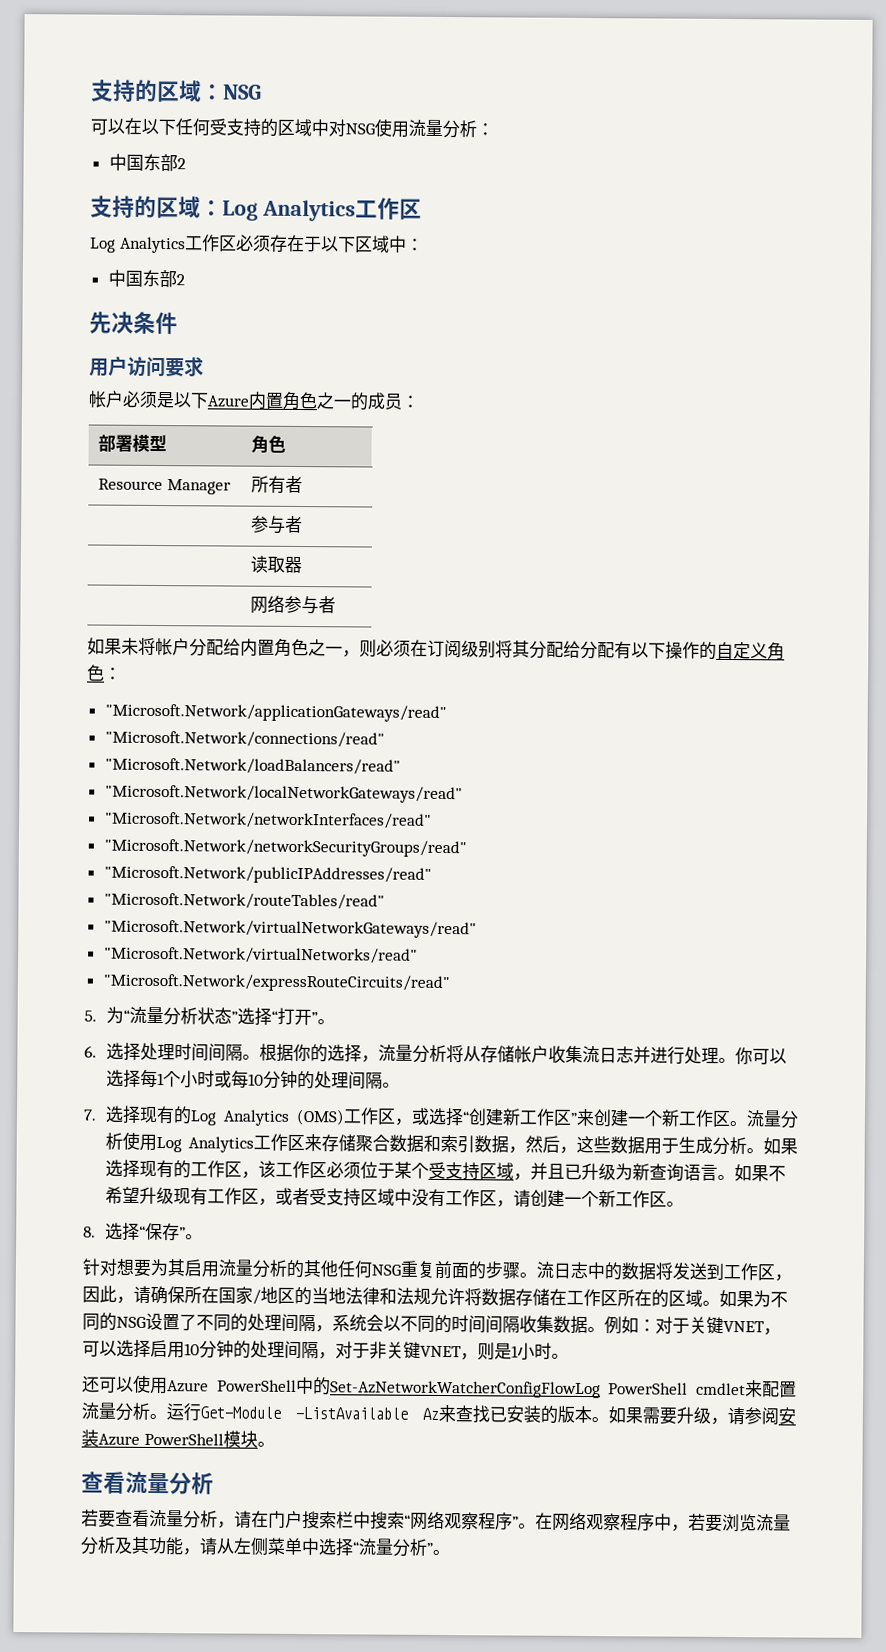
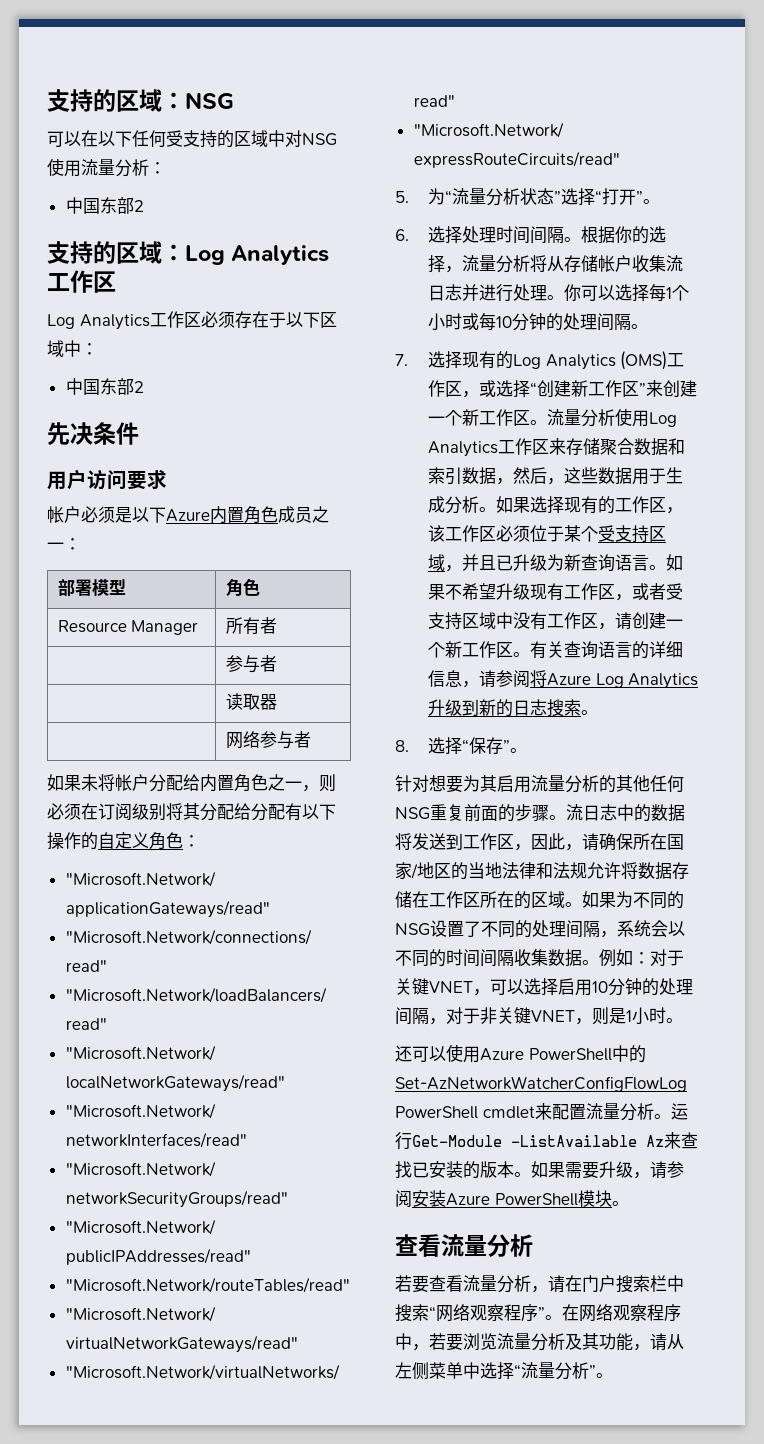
- 帐户必须是以下Azure内置角色之一的成员：
+ 帐户必须是以下Azure内置角色成员之一：
+ 有关查询语言的详细信息，请参阅将Azure Log Analytics升级到新的日志搜索。

